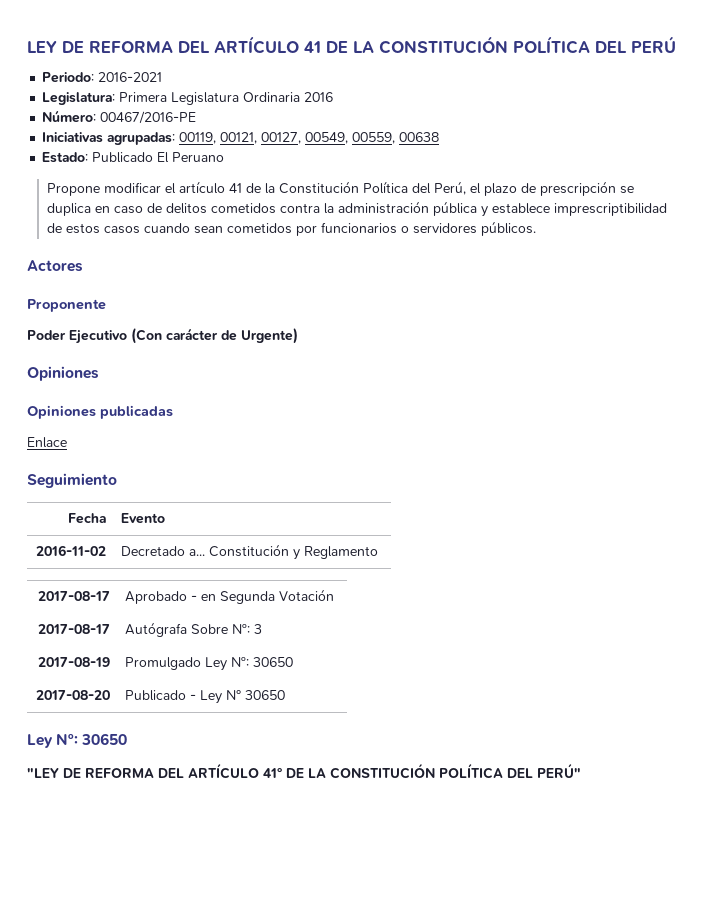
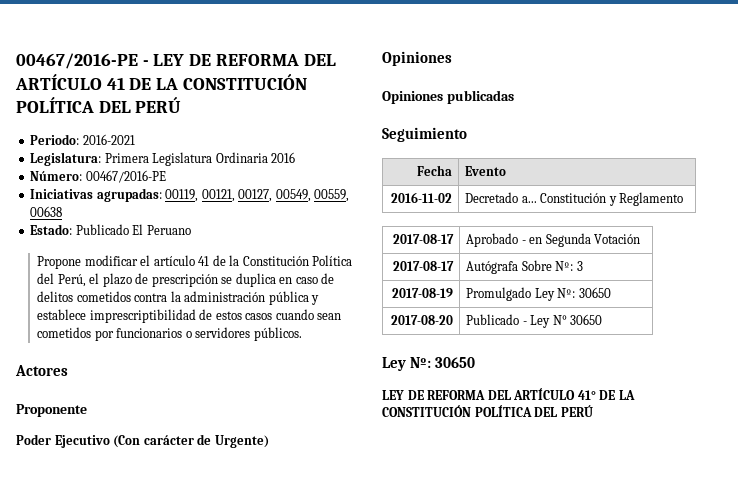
- LEY DE REFORMA DEL ARTÍCULO 41 DE LA CONSTITUCIÓN POLÍTICA DEL PERÚ
+ 00467/2016-PE - LEY DE REFORMA DEL ARTÍCULO 41 DE LA CONSTITUCIÓN POLÍTICA DEL PERÚ
- Enlace
- "LEY DE REFORMA DEL ARTÍCULO 41° DE LA CONSTITUCIÓN POLÍTICA DEL PERÚ"
+ LEY DE REFORMA DEL ARTÍCULO 41° DE LA CONSTITUCIÓN POLÍTICA DEL PERÚ

